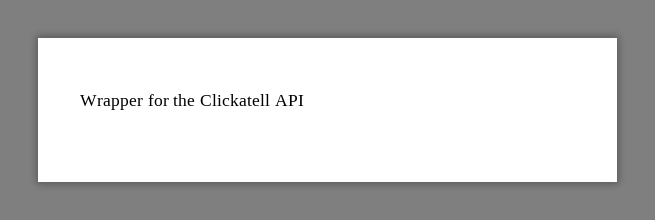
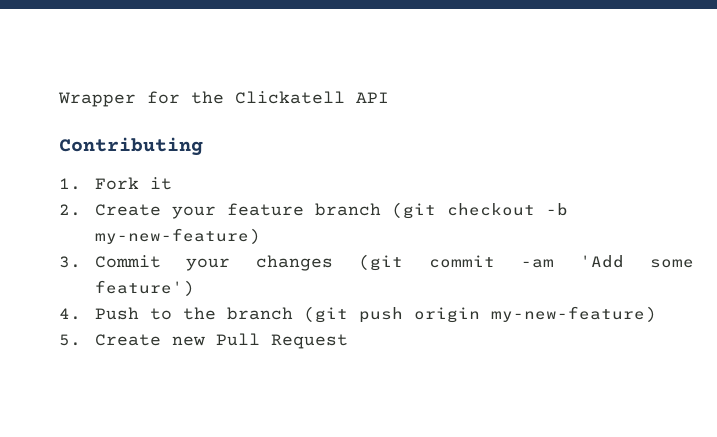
+ Contributing
+ 1. Fork it
+ 2. Create your feature branch (git checkout -b my-new-feature)
+ 3. Commit your changes (git commit -am 'Add some feature')
+ 4. Push to the branch (git push origin my-new-feature)
+ 5. Create new Pull Request

